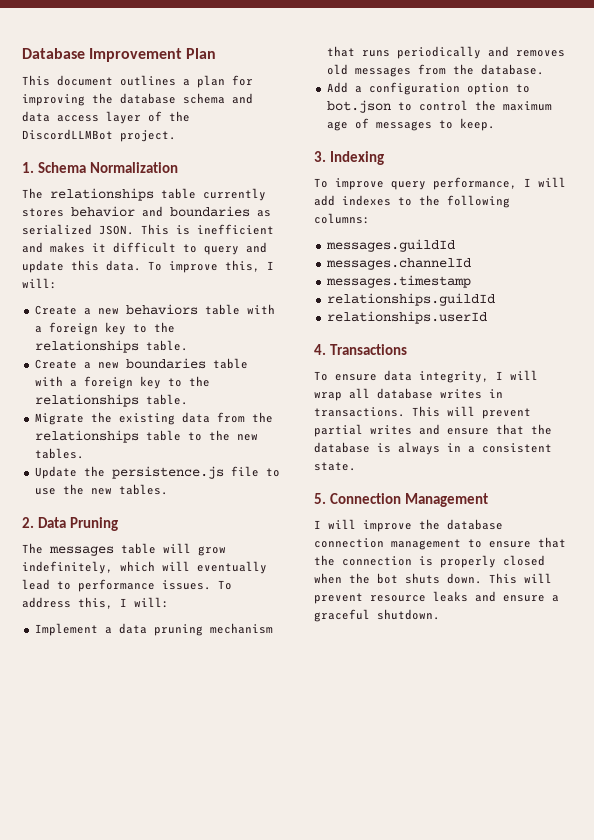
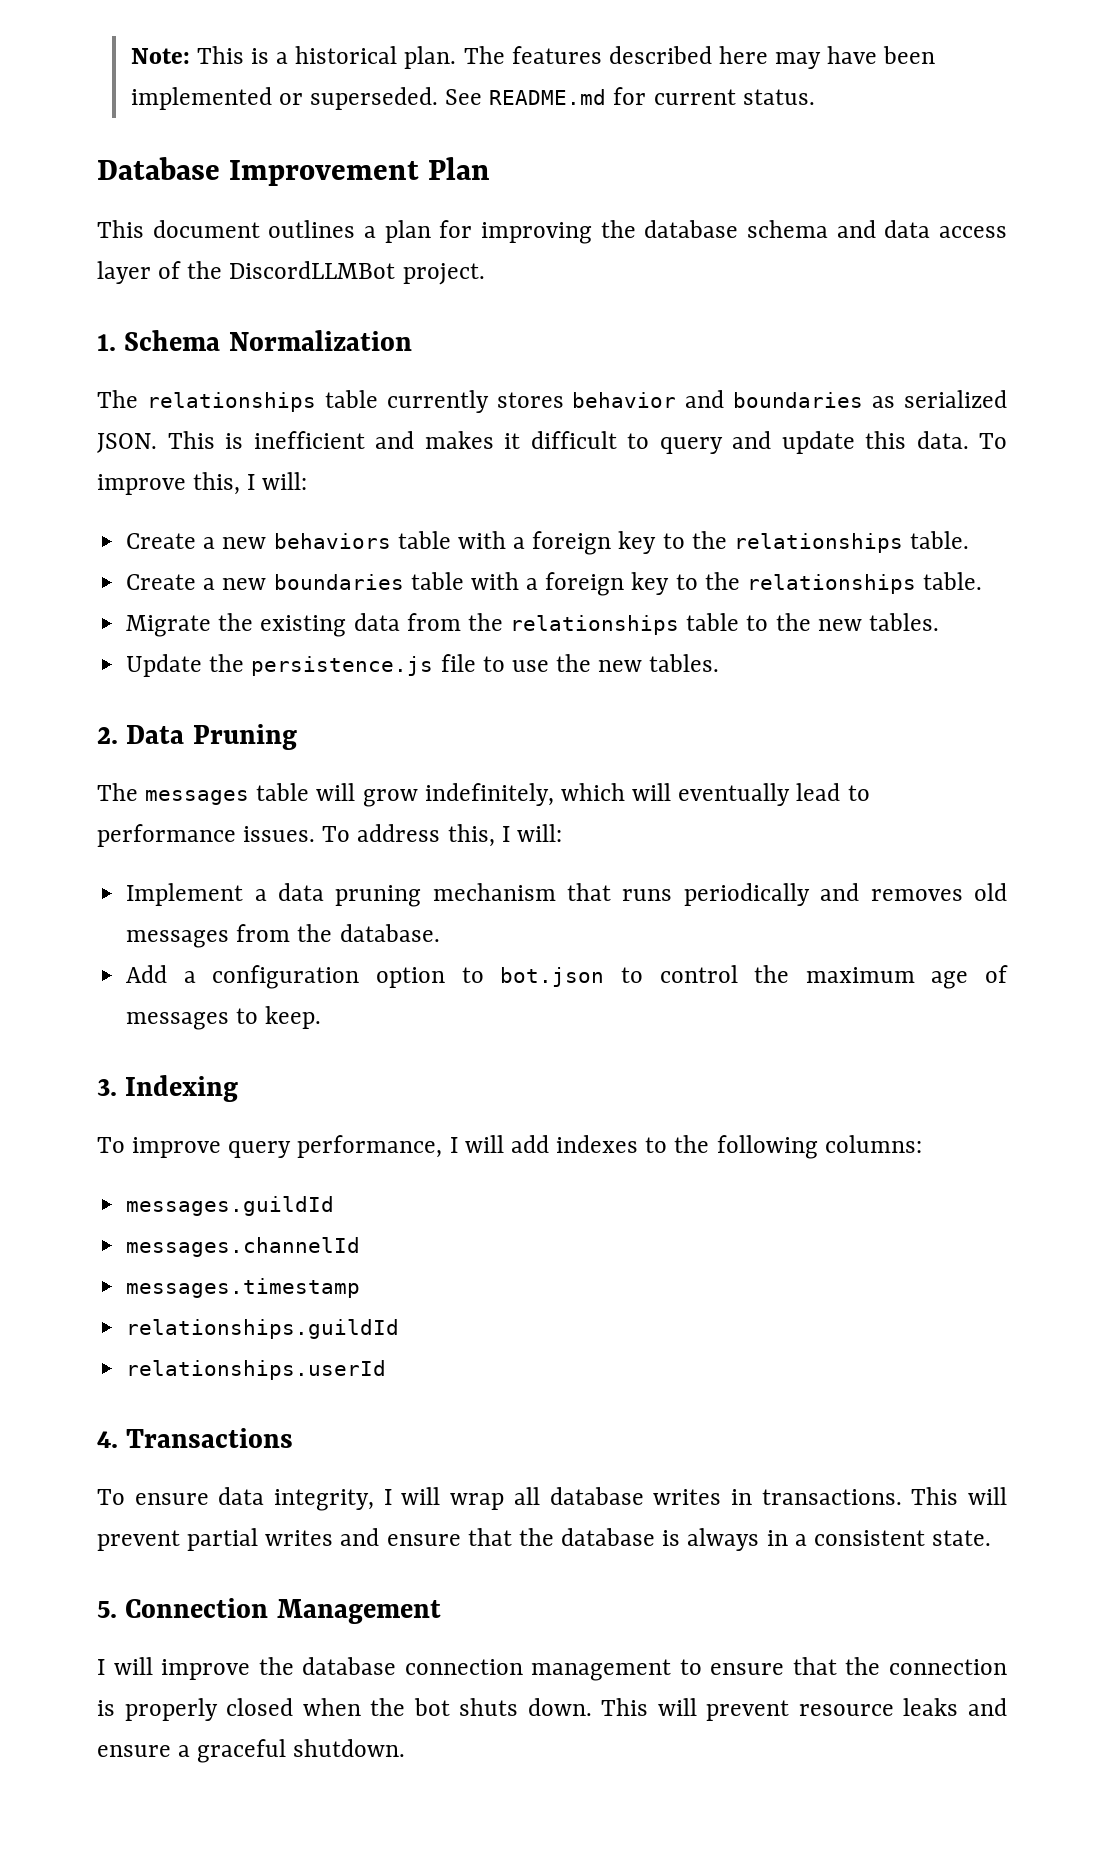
+ Note: This is a historical plan. The features described here may have been implemented or superseded. See README.md for current status.

